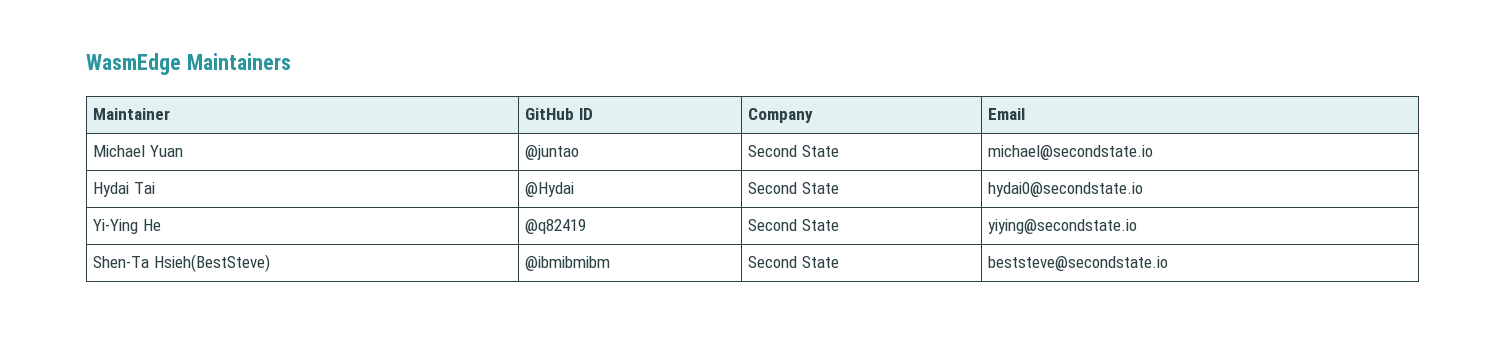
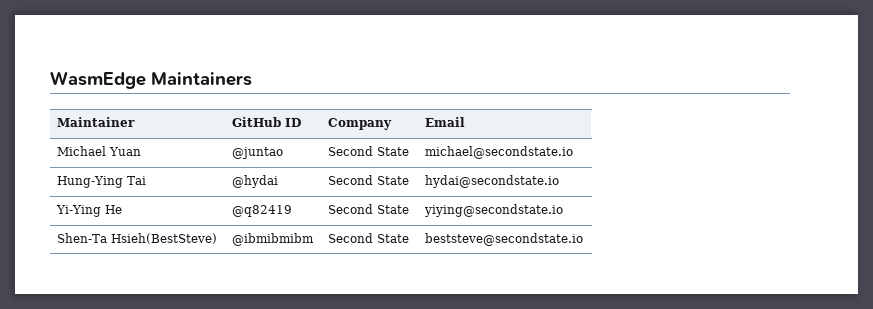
- Hydai Tai | @Hydai | Second State | hydai0@secondstate.io
+ Hung-Ying Tai | @hydai | Second State | hydai@secondstate.io

